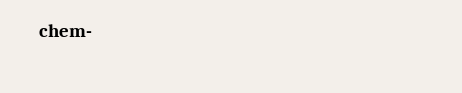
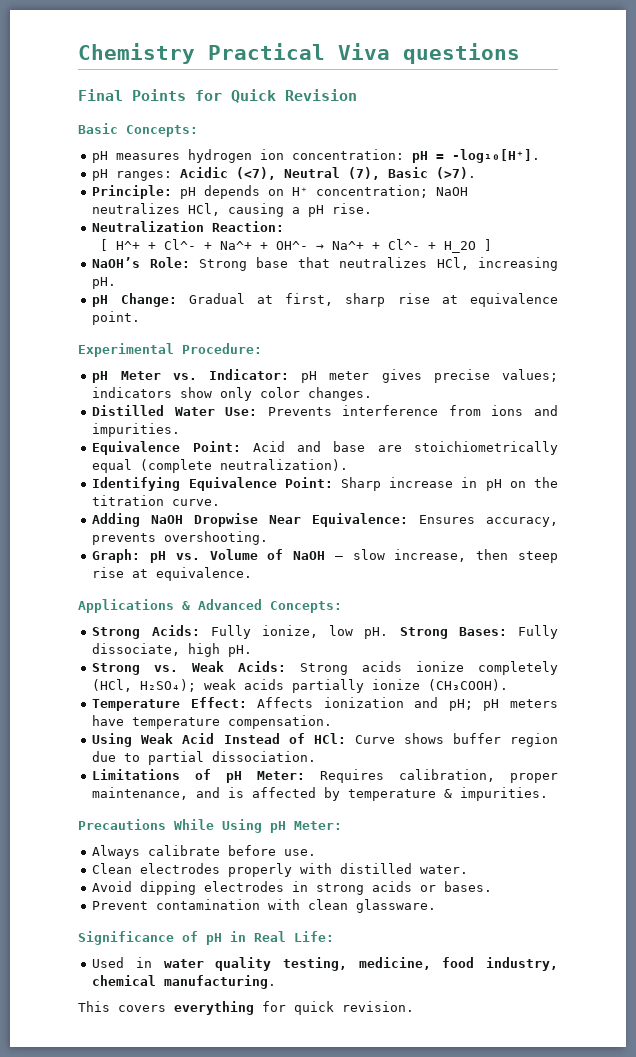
- chem-
+ Chemistry Practical Viva questions
+ Final Points for Quick Revision
+ Basic Concepts:
+ pH measures hydrogen ion concentration: pH = -log₁₀[H⁺].
+ pH ranges: Acidic (<7), Neutral (7), Basic (>7).
+ Principle: pH depends on H⁺ concentration; NaOH neutralizes HCl, causing a pH rise.
+ Neutralization Reaction:
+ [ H^+ + Cl^- + Na^+ + OH^- → Na^+ + Cl^- + H_2O ]
+ NaOH’s Role: Strong base that neutralizes HCl, increasing pH.
+ pH Change: Gradual at first, sharp rise at equivalence point.
+ Experimental Procedure:
+ pH Meter vs. Indicator: pH meter gives precise values; indicators show only color changes.
+ Distilled Water Use: Prevents interference from ions and impurities.
+ Equivalence Point: Acid and base are stoichiometrically equal (complete neutralization).
+ Identifying Equivalence Point: Sharp increase in pH on the titration curve.
+ Adding NaOH Dropwise Near Equivalence: Ensures accuracy, prevents overshooting.
+ Graph: pH vs. Volume of NaOH – slow increase, then steep rise at equivalence.
+ Applications & Advanced Concepts:
+ Strong Acids: Fully ionize, low pH. Strong Bases: Fully dissociate, high pH.
+ Strong vs. Weak Acids: Strong acids ionize completely (HCl, H₂SO₄); weak acids partially ionize (CH₃COOH).
+ Temperature Effect: Affects ionization and pH; pH meters have temperature compensation.
+ Using Weak Acid Instead of HCl: Curve shows buffer region due to partial dissociation.
+ Limitations of pH Meter: Requires calibration, proper maintenance, and is affected by temperature & impurities.
+ Precautions While Using pH Meter:
+ Always calibrate before use.
+ Clean electrodes properly with distilled water.
+ Avoid dipping electrodes in strong acids or bases.
+ Prevent contamination with clean glassware.
+ Significance of pH in Real Life:
+ Used in water quality testing, medicine, food industry, chemical manufacturing.
+ This covers everything for quick revision.

